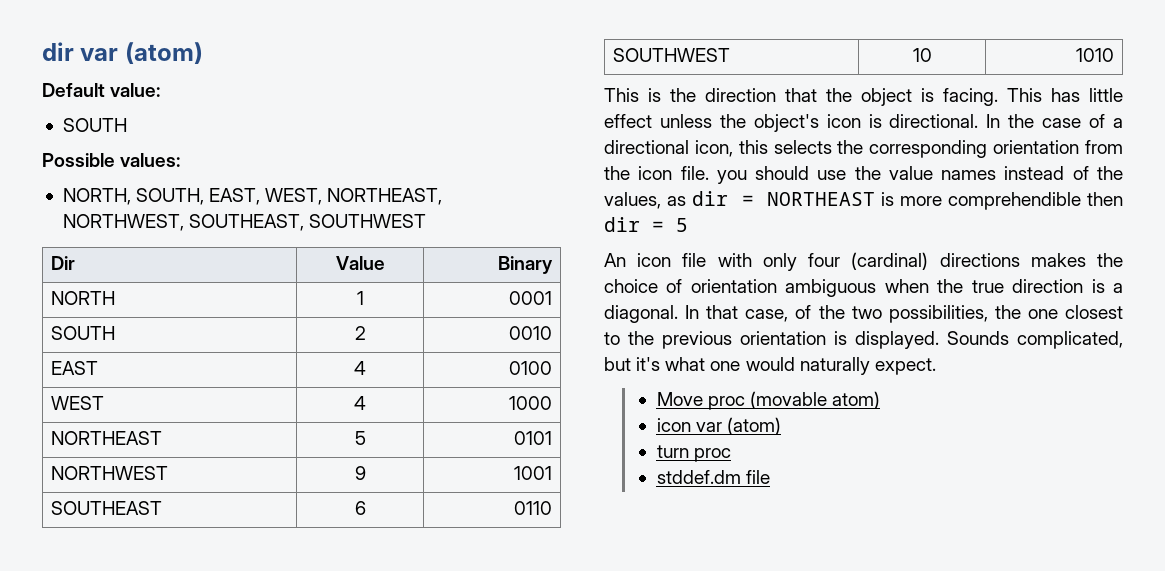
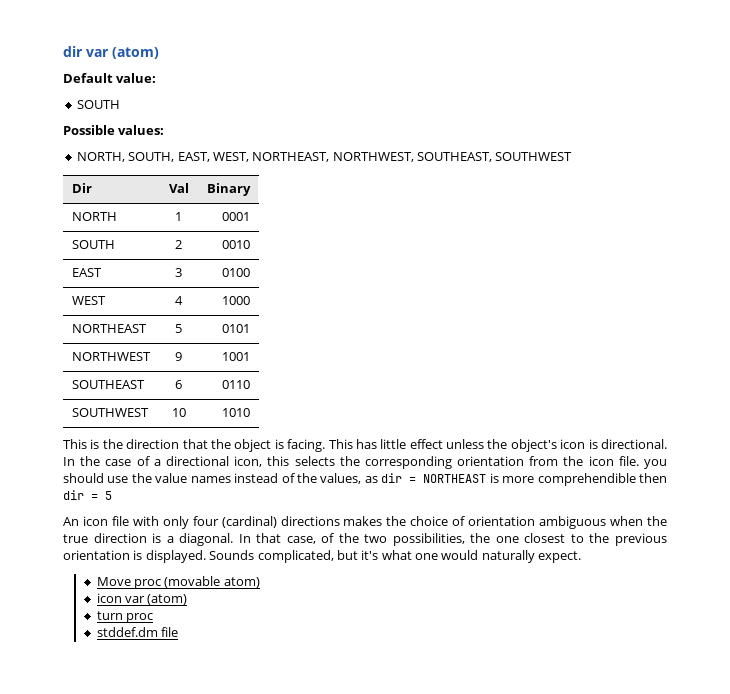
- Dir | Value | Binary
+ Dir | Val | Binary
- EAST | 4 | 0100
+ EAST | 3 | 0100

